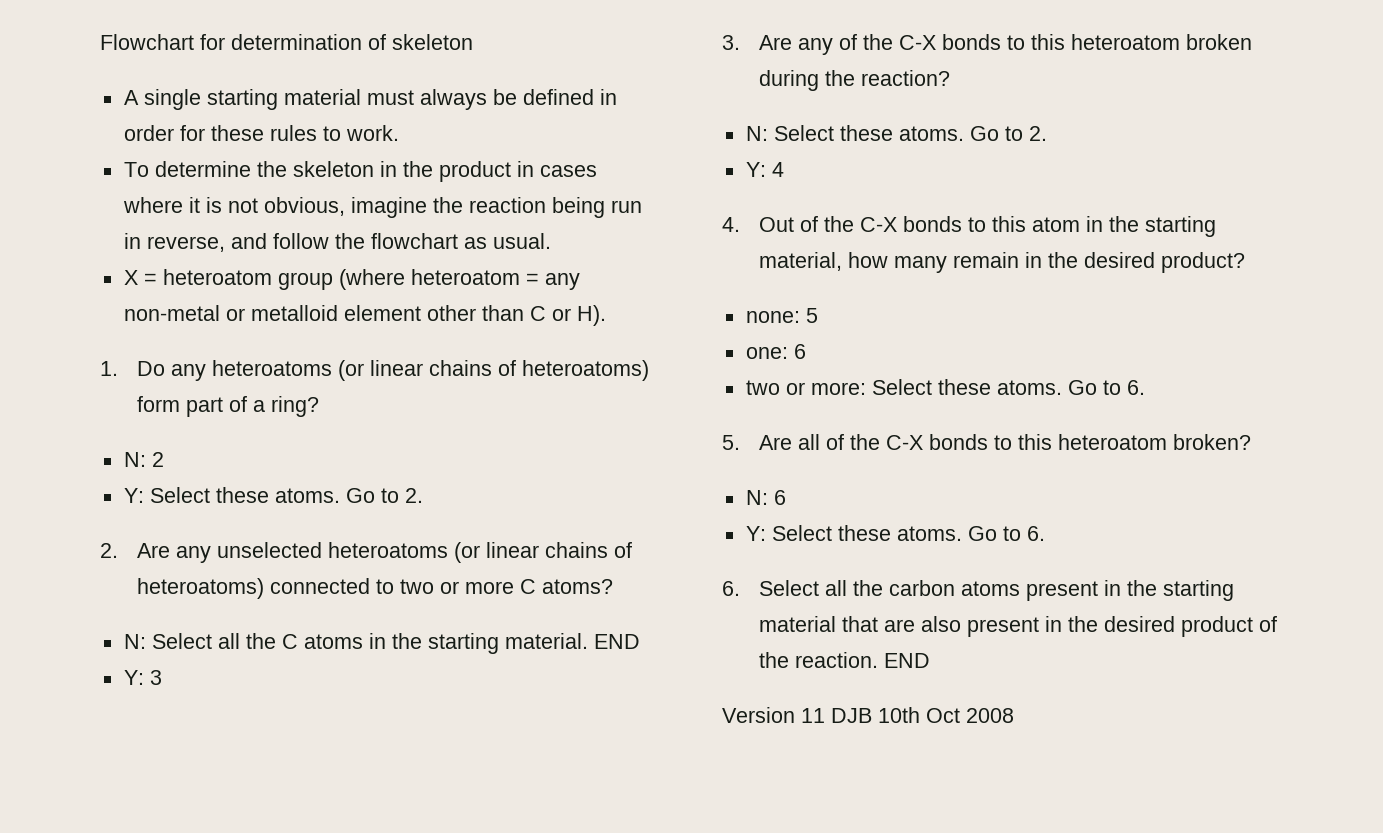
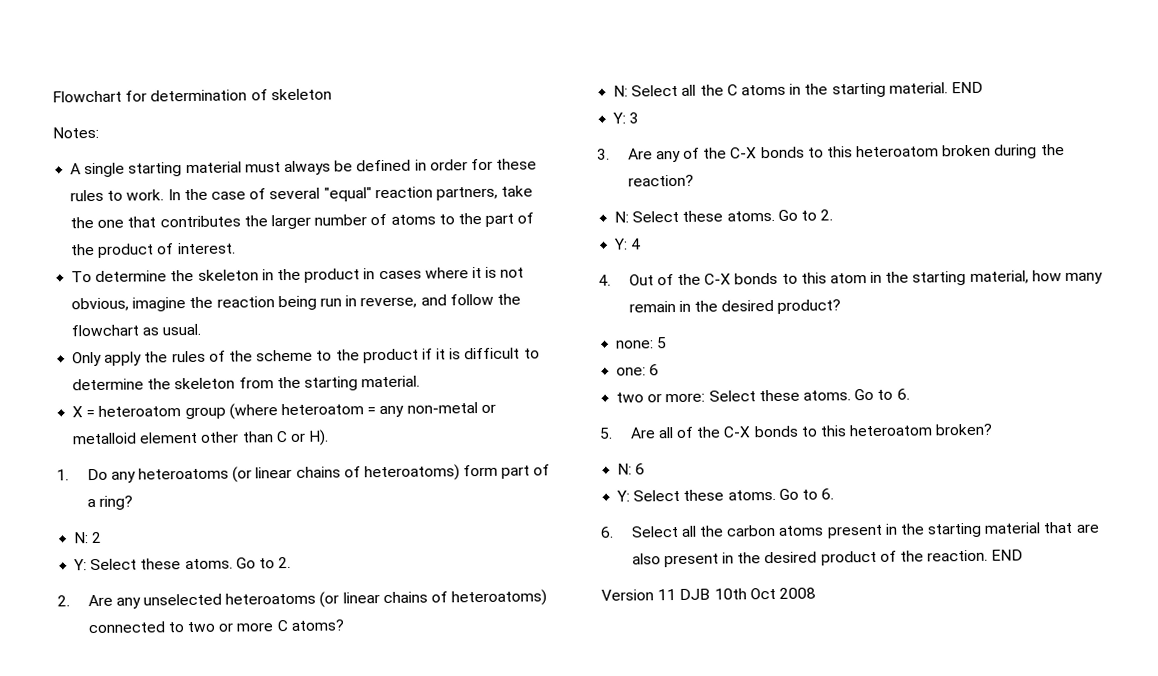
+ Notes:
+ In the case of several "equal" reaction partners, take the one that contributes the larger number of atoms to the part of the product of interest.
+ Only apply the rules of the scheme to the product if it is difficult to determine the skeleton from the starting material.

